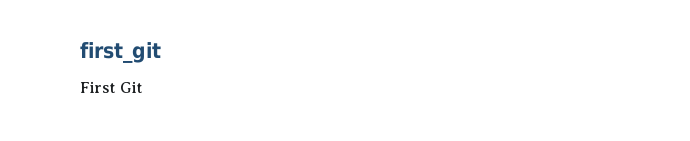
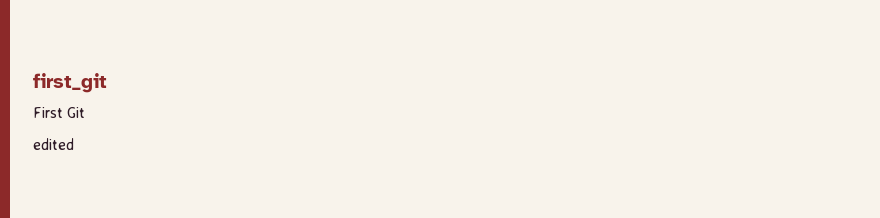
+ edited

